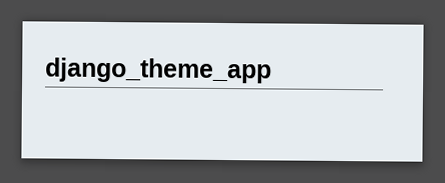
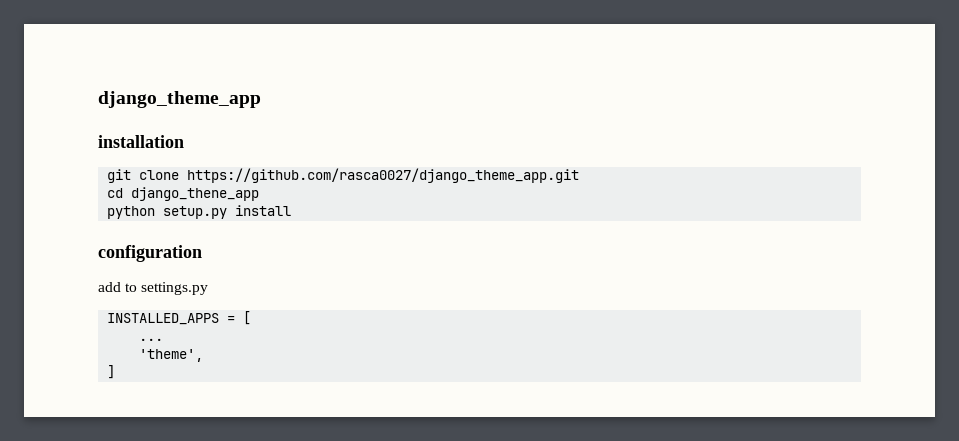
+ installation
+ git clone https://github.com/rasca0027/django_theme_app.git
+ cd django_thene_app
+ python setup.py install
+ configuration
+ add to settings.py
+ INSTALLED_APPS = [
+ ...
+ 'theme',
+ ]

